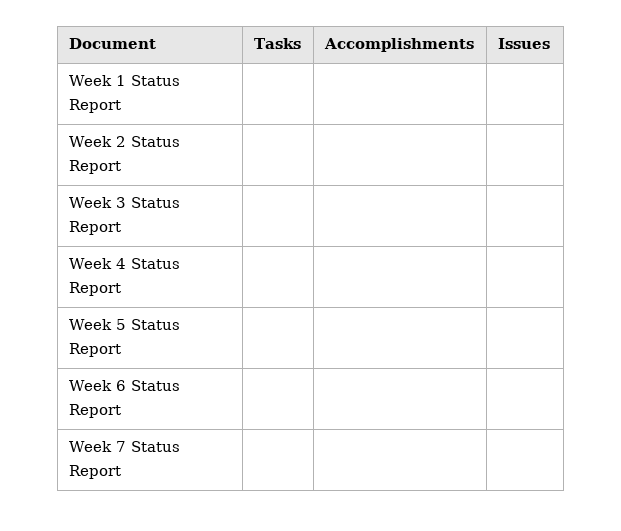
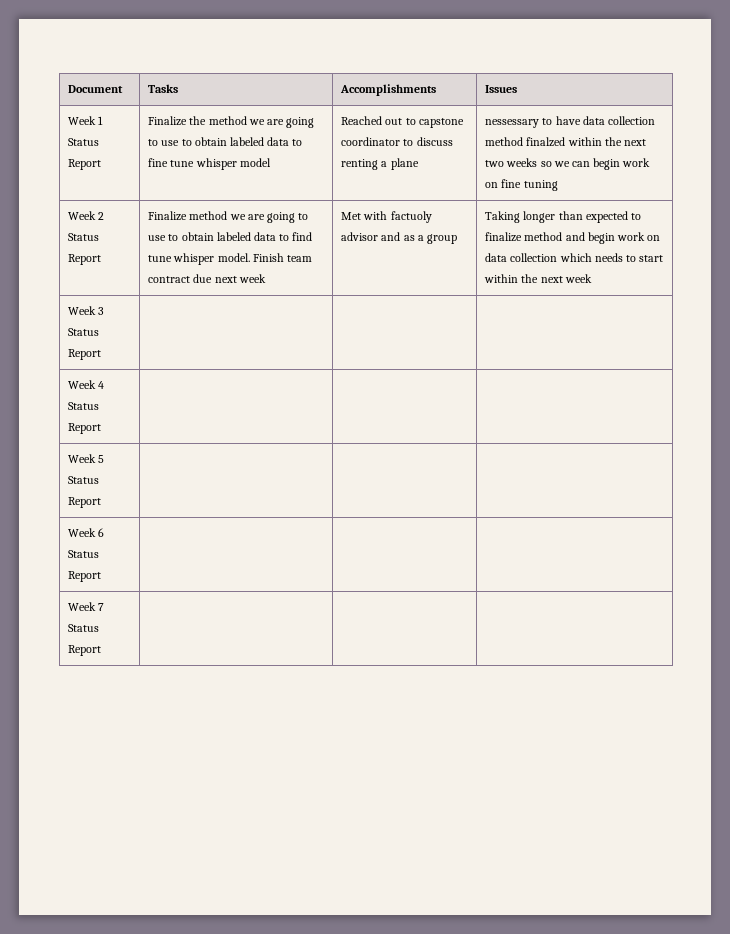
- Week 2 Status Report | | |
+ Finalize the method we are going to use to obtain labeled data to fine tune whisper model | Reached out to capstone coordinator to discuss renting a plane | nessessary to have data collection method finalzed within the next two weeks so we can begin work on fine tuning
+ Week 2 Status Report | Finalize method we are going to use to obtain labeled data to find tune whisper model. Finish team contract due next week | Met with factuoly advisor and as a group | Taking longer than expected to finalize method and begin work on data collection which needs to start within the next week

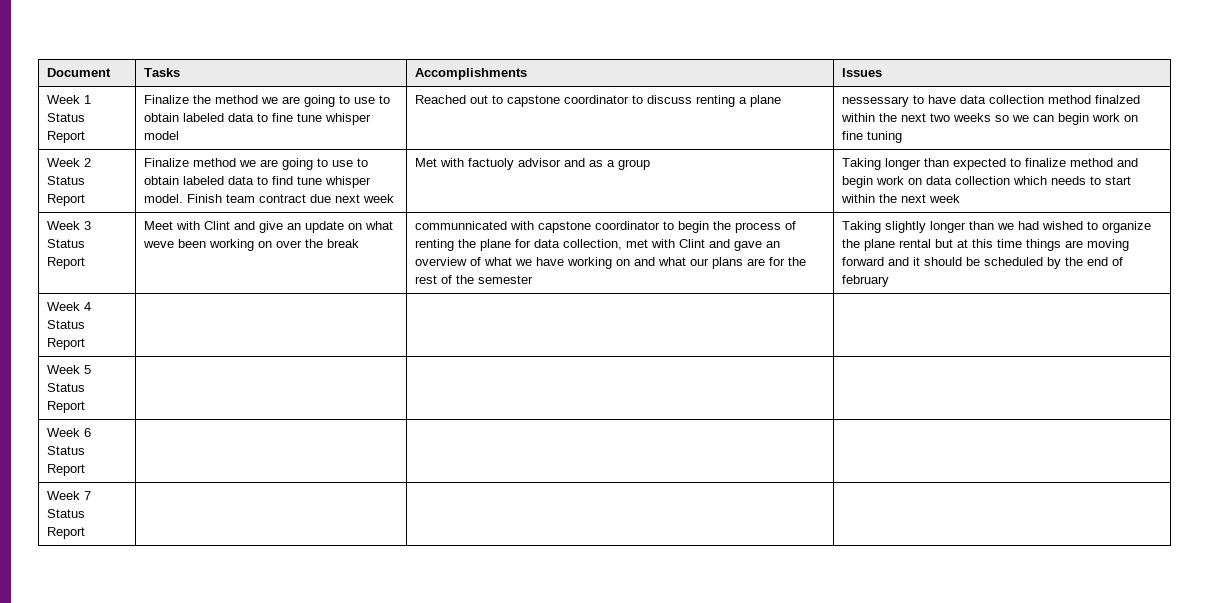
+ Meet with Clint and give an update on what weve been working on over the break | communnicated with capstone coordinator to begin the process of renting the plane for data collection, met with Clint and gave an overview of what we have working on and what our plans are for the rest of the semester | Taking slightly longer than we had wished to organize the plane rental but at this time things are moving forward and it should be scheduled by the end of february

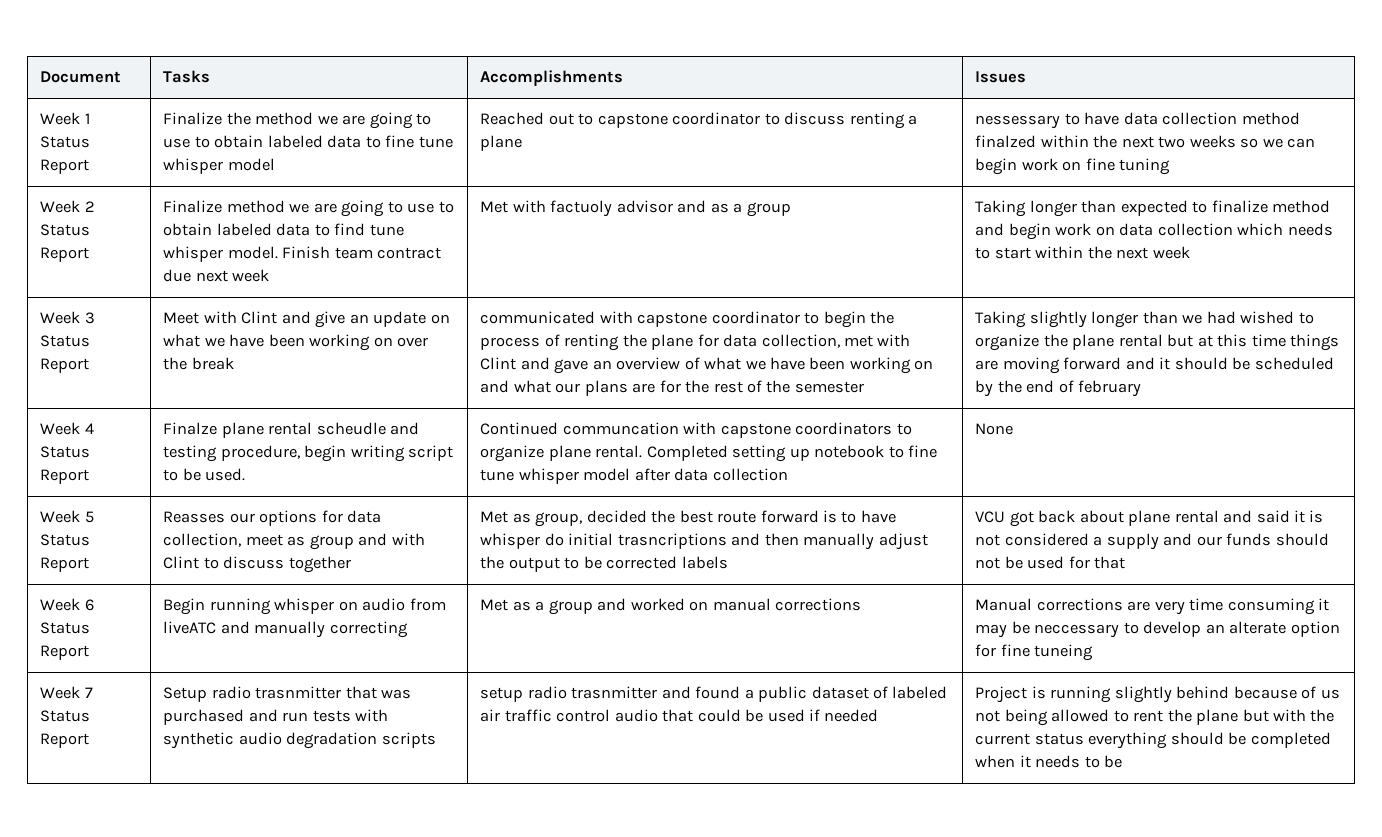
- Meet with Clint and give an update on what weve been working on over the break
+ Meet with Clint and give an update on what we have been working on over the break
- communnicated with capstone coordinator to begin the process of renting the plane for data collection, met with Clint and gave an overview of what we have working on and what our plans are for the rest of the semester
+ communicated with capstone coordinator to begin the process of renting the plane for data collection, met with Clint and gave an overview of what we have been working on and what our plans are for the rest of the semester
- Week 4 Status Report | | |
- Week 5 Status Report | | |
- Week 6 Status Report | | |
- Week 7 Status Report | | |
+ Week 4 Status Report | Finalze plane rental scheudle and testing procedure, begin writing script to be used. | Continued communcation with capstone coordinators to organize plane rental. Completed setting up notebook to fine tune whisper model after data collection | None
+ Week 5 Status Report | Reasses our options for data collection, meet as group and with Clint to discuss together | Met as group, decided the best route forward is to have whisper do initial trasncriptions and then manually adjust the output to be corrected labels | VCU got back about plane rental and said it is not considered a supply and our funds should not be used for that
+ Week 6 Status Report | Begin running whisper on audio from liveATC and manually correcting | Met as a group and worked on manual corrections | Manual corrections are very time consuming it may be neccessary to develop an alterate option for fine tuneing
+ Week 7 Status Report | Setup radio trasnmitter that was purchased and run tests with synthetic audio degradation scripts | setup radio trasnmitter and found a public dataset of labeled air traffic control audio that could be used if needed | Project is running slightly behind because of us not being allowed to rent the plane but with the current status everything should be completed when it needs to be

